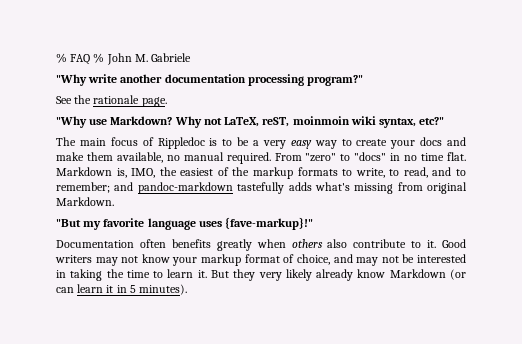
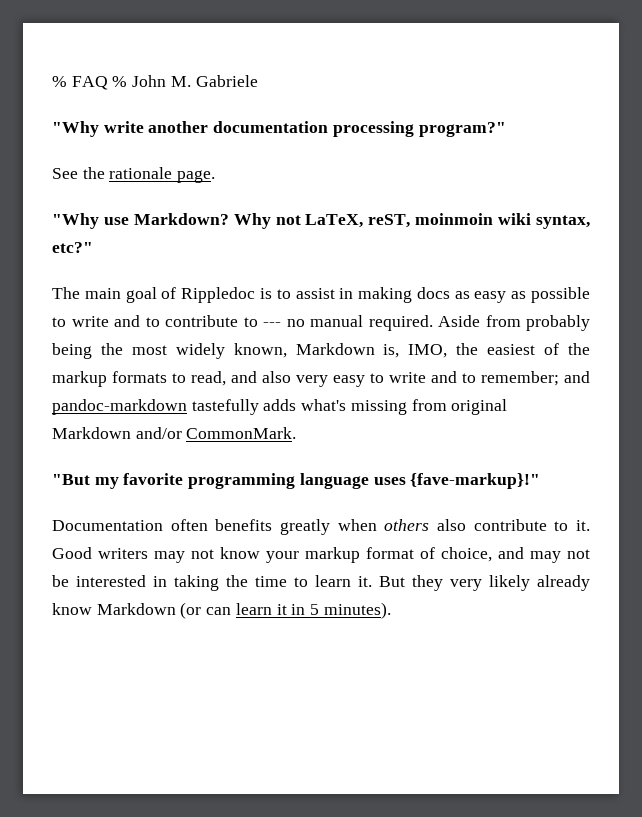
- The main focus of Rippledoc is to be a very easy way to create your docs and make them available, no manual required. From "zero" to "docs" in no time flat. Markdown is, IMO, the easiest of the markup formats to write, to read, and to remember; and pandoc-markdown tastefully adds what's missing from original Markdown.
+ The main goal of Rippledoc is to assist in making docs as easy as possible to write and to contribute to --- no manual required. Aside from probably being the most widely known, Markdown is, IMO, the easiest of the markup formats to read, and also very easy to write and to remember; and pandoc-markdown tastefully adds what's missing from original Markdown and/or CommonMark.
- "But my favorite language uses {fave-markup}!"
+ "But my favorite programming language uses {fave-markup}!"

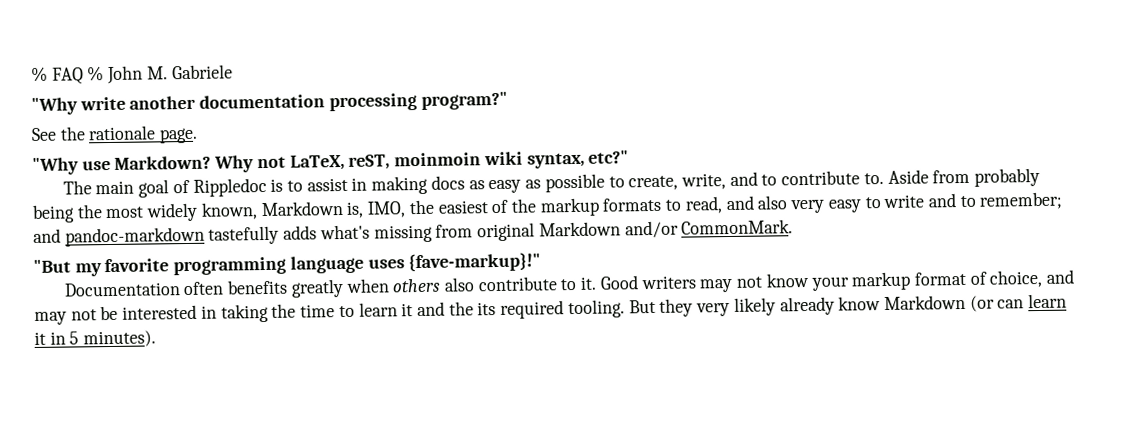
- The main goal of Rippledoc is to assist in making docs as easy as possible to write and to contribute to --- no manual required.
+ The main goal of Rippledoc is to assist in making docs as easy as possible to create, write, and to contribute to.
- Good writers may not know your markup format of choice, and may not be interested in taking the time to learn it.
+ Good writers may not know your markup format of choice, and may not be interested in taking the time to learn it and the its required tooling.

